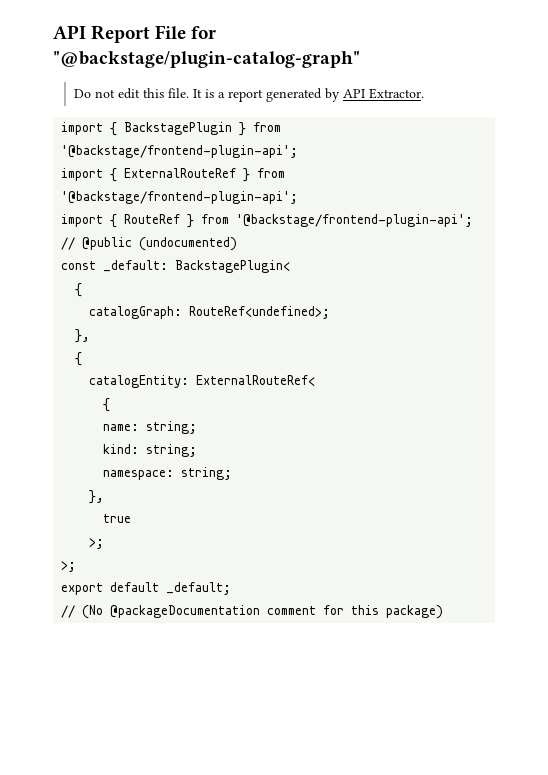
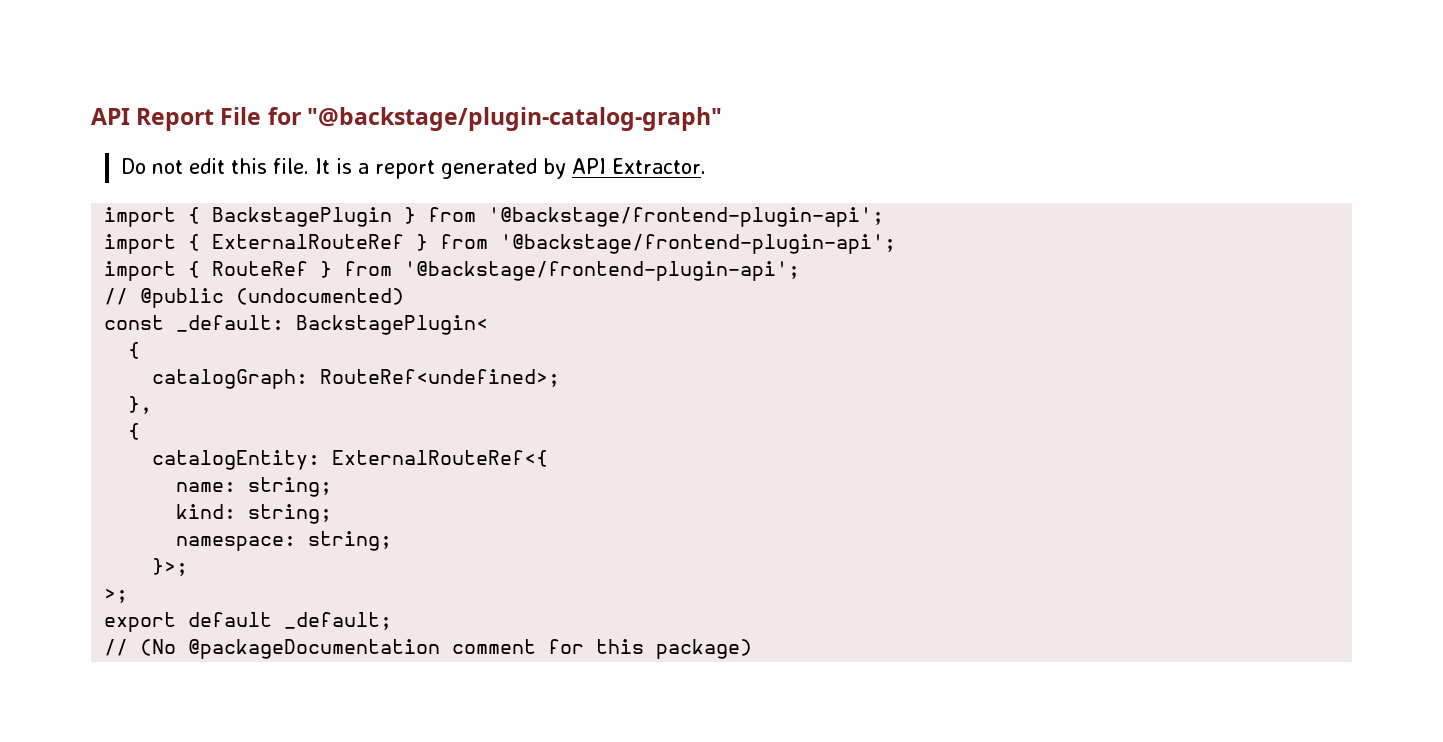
- catalogEntity: ExternalRouteRef<
- {
+ catalogEntity: ExternalRouteRef<{
  namespace: string;
- },
- true
- >;
+ }>;

